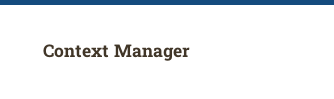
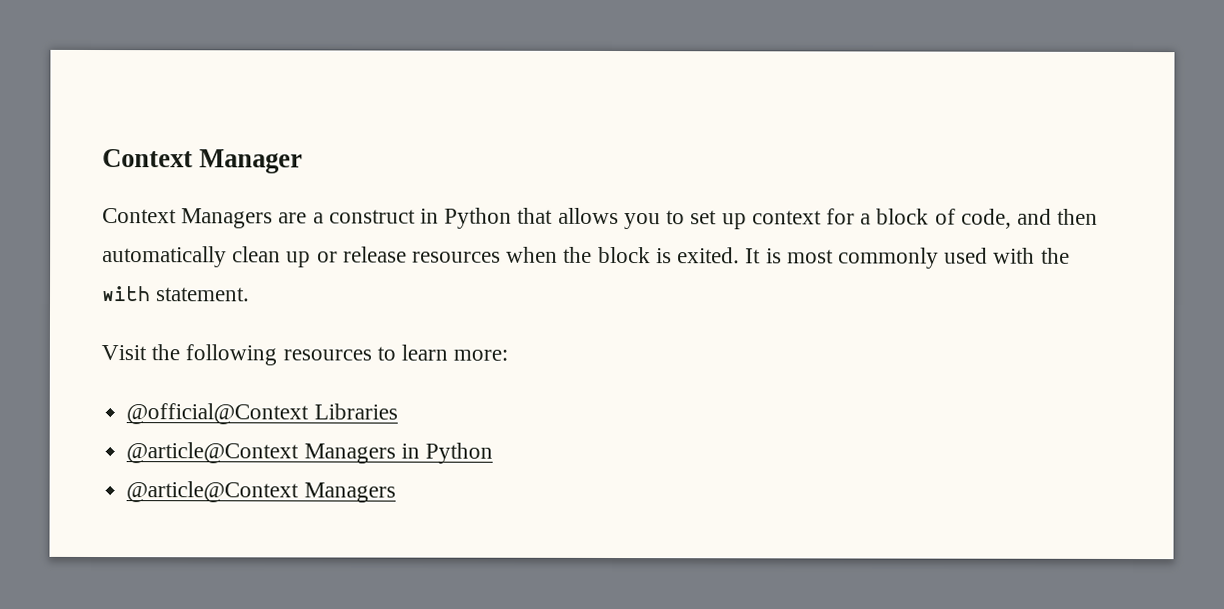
+ Context Managers are a construct in Python that allows you to set up context for a block of code, and then automatically clean up or release resources when the block is exited. It is most commonly used with the with statement.
+ Visit the following resources to learn more:
+ @official@Context Libraries
+ @article@Context Managers in Python
+ @article@Context Managers

